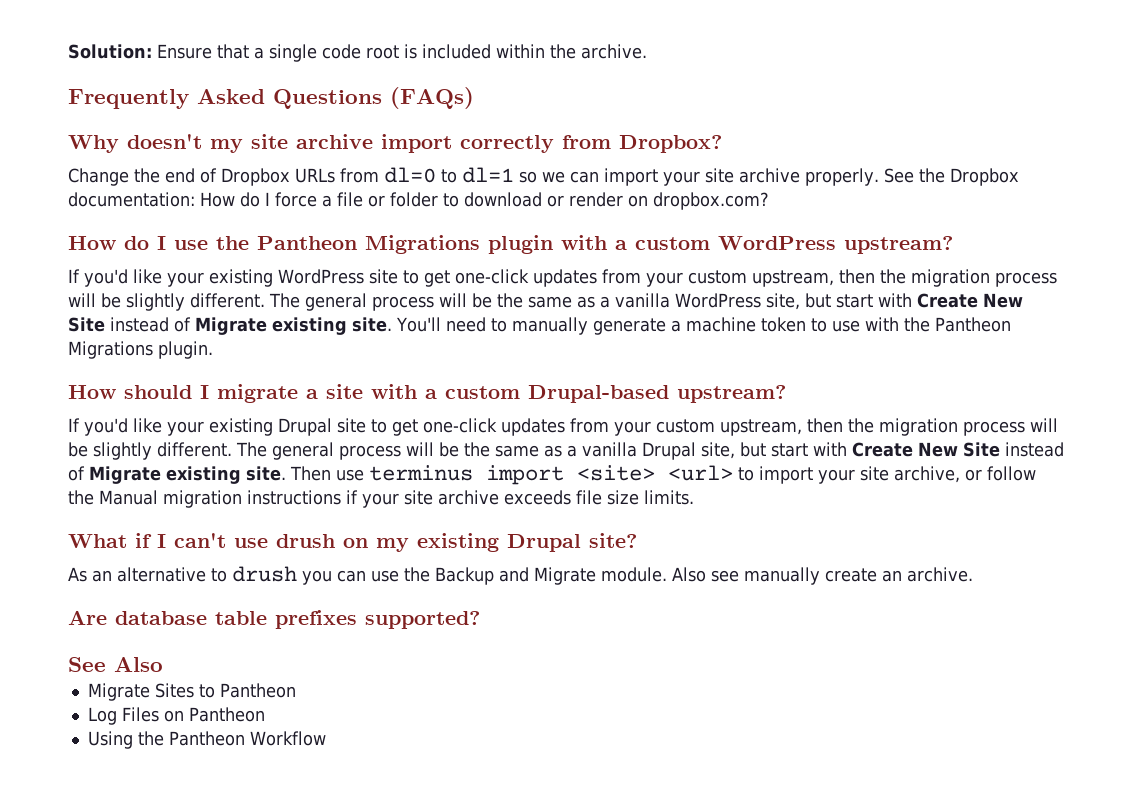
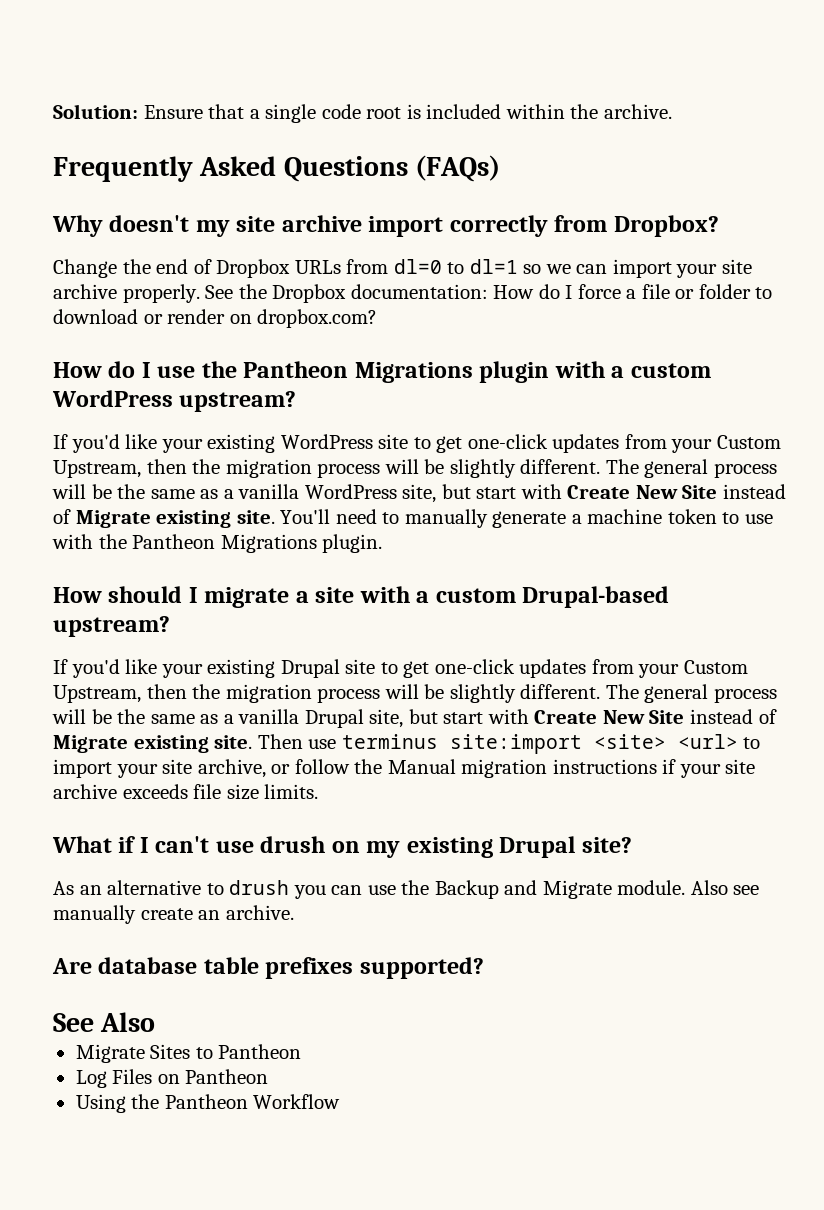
- If you'd like your existing WordPress site to get one-click updates from your custom upstream, then the migration process will be slightly different.
+ If you'd like your existing WordPress site to get one-click updates from your Custom Upstream, then the migration process will be slightly different.
- If you'd like your existing Drupal site to get one-click updates from your custom upstream, then the migration process will be slightly different.
+ If you'd like your existing Drupal site to get one-click updates from your Custom Upstream, then the migration process will be slightly different.
- Then use terminus import <site> <url> to import your site archive, or follow the Manual migration instructions if your site archive exceeds file size limits.
+ Then use terminus site:import <site> <url> to import your site archive, or follow the Manual migration instructions if your site archive exceeds file size limits.

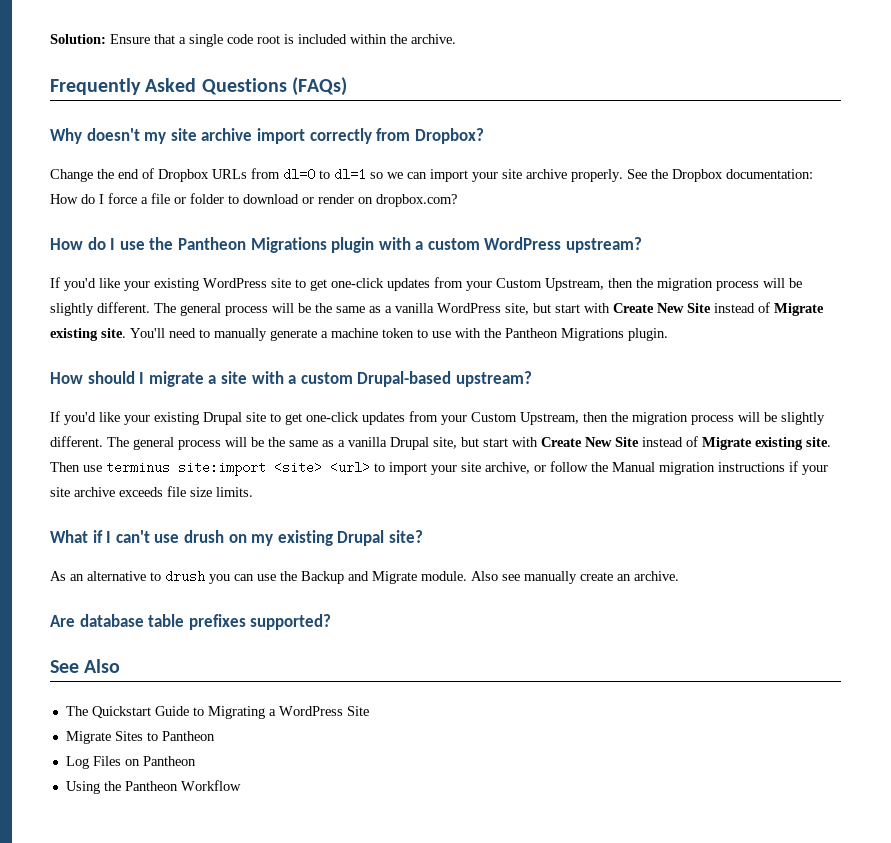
+ The Quickstart Guide to Migrating a WordPress Site

